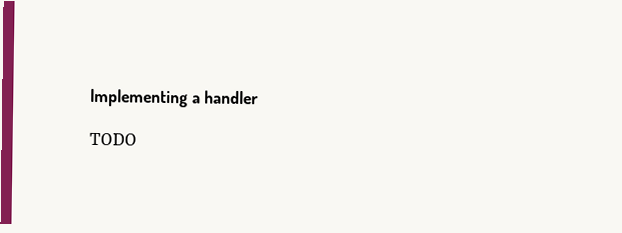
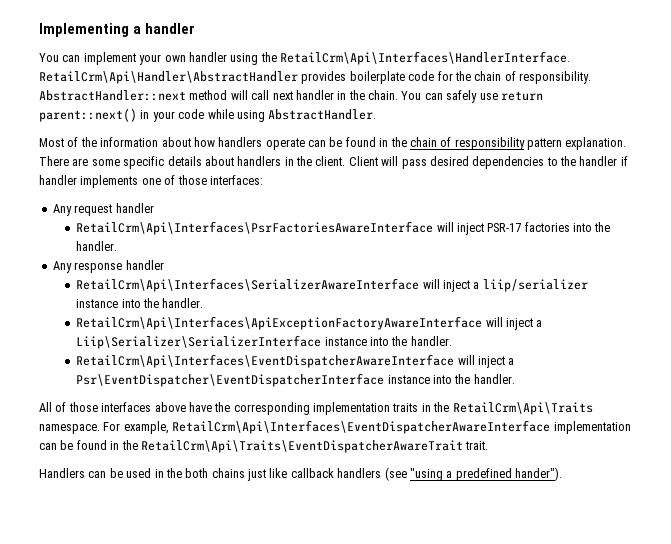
- TODO
+ You can implement your own handler using the RetailCrm\Api\Interfaces\HandlerInterface. RetailCrm\Api\Handler\AbstractHandler provides boilerplate code for the chain of responsibility. AbstractHandler::next method will call next handler in the chain. You can safely use return parent::next() in your code while using AbstractHandler.
+ Most of the information about how handlers operate can be found in the chain of responsibility pattern explanation. There are some specific details about handlers in the client. Client will pass desired dependencies to the handler if handler implements one of those interfaces:
+ Any request handler
+ RetailCrm\Api\Interfaces\PsrFactoriesAwareInterface will inject PSR-17 factories into the handler.
+ Any response handler
+ RetailCrm\Api\Interfaces\SerializerAwareInterface will inject a liip/serializer instance into the handler.
+ RetailCrm\Api\Interfaces\ApiExceptionFactoryAwareInterface will inject a Liip\Serializer\SerializerInterface instance into the handler.
+ RetailCrm\Api\Interfaces\EventDispatcherAwareInterface will inject a Psr\EventDispatcher\EventDispatcherInterface instance into the handler.
+ All of those interfaces above have the corresponding implementation traits in the RetailCrm\Api\Traits namespace. For example, RetailCrm\Api\Interfaces\EventDispatcherAwareInterface implementation can be found in the RetailCrm\Api\Traits\EventDispatcherAwareTrait trait.
+ Handlers can be used in the both chains just like callback handlers (see "using a predefined hander").

